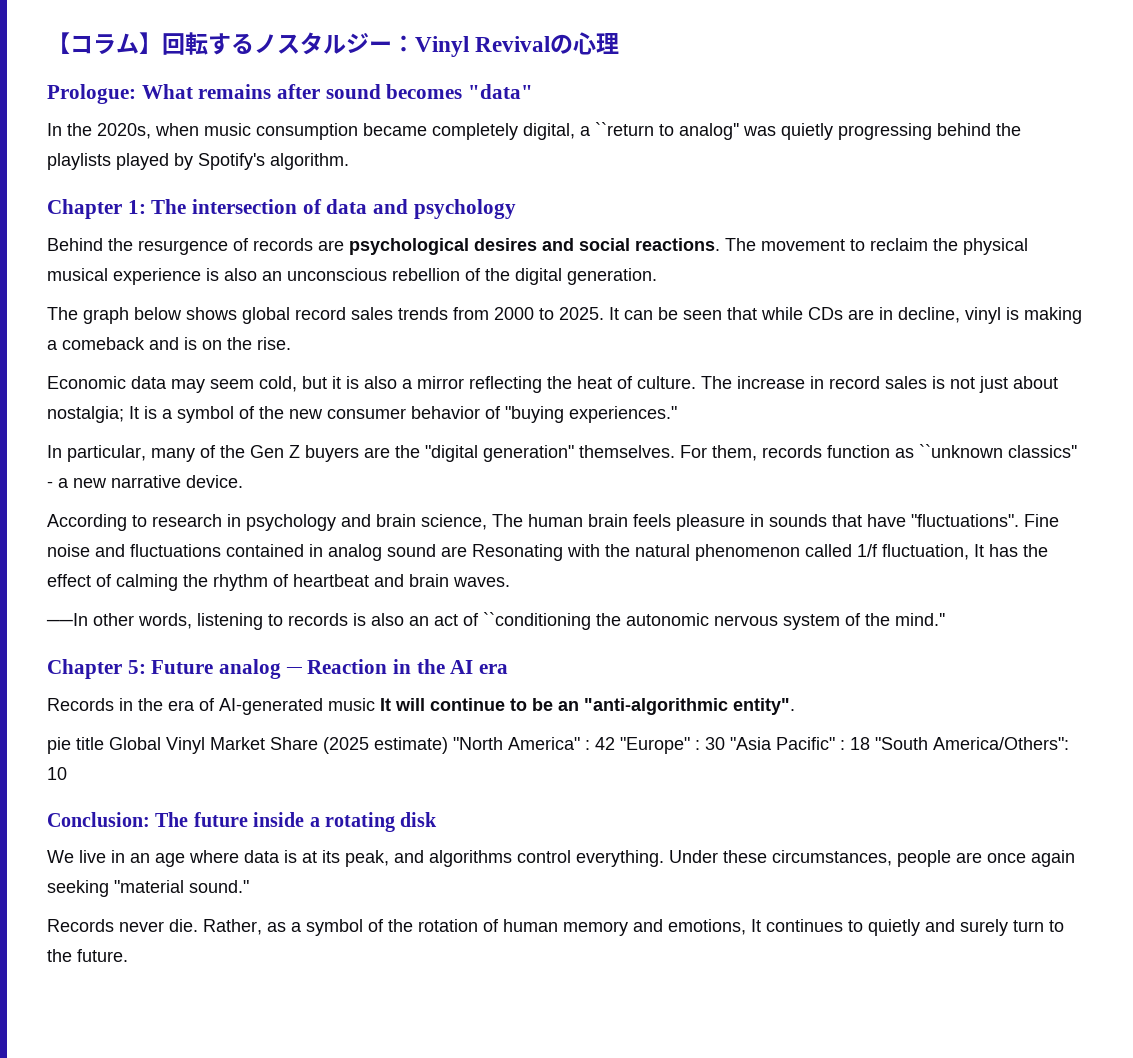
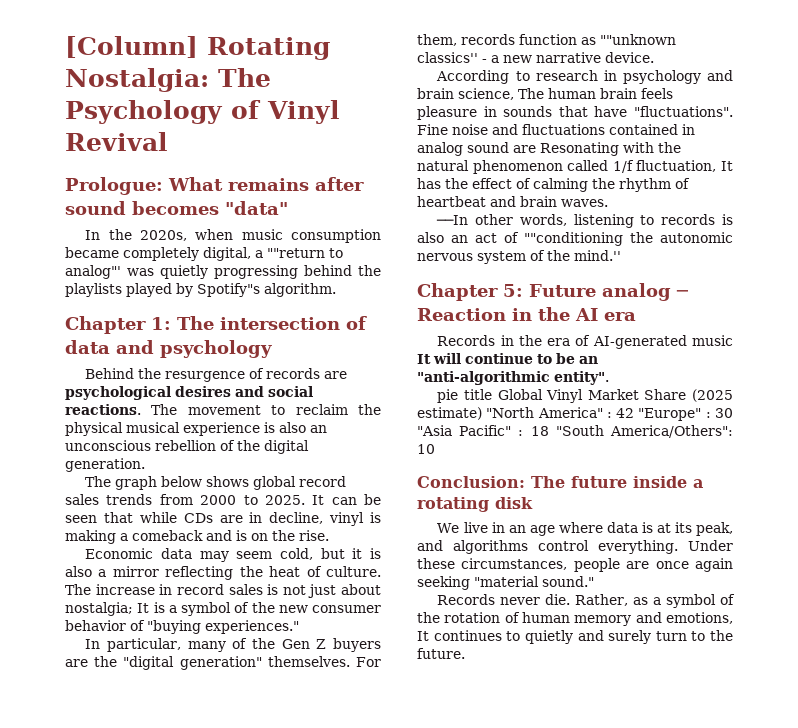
- 【コラム】回転するノスタルジー：Vinyl Revivalの心理
+ [Column] Rotating Nostalgia: The Psychology of Vinyl Revival
- In the 2020s, when music consumption became completely digital, a ``return to analog'' was quietly progressing behind the playlists played by Spotify's algorithm.
+ In the 2020s, when music consumption became completely digital, a ""return to analog"' was quietly progressing behind the playlists played by Spotify"s algorithm.
- For them, records function as ``unknown classics'' - a new narrative device.
+ For them, records function as ""unknown classics'' - a new narrative device.
- ──In other words, listening to records is also an act of ``conditioning the autonomic nervous system of the mind.''
+ ──In other words, listening to records is also an act of ""conditioning the autonomic nervous system of the mind.''

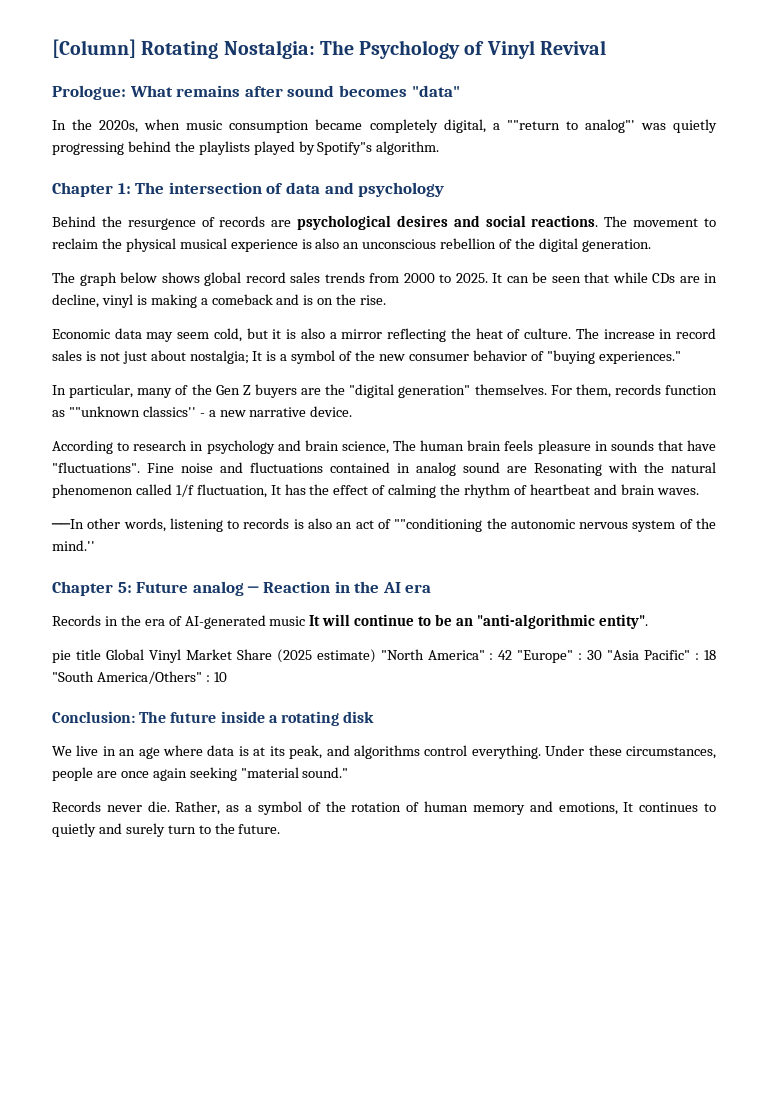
- pie title Global Vinyl Market Share (2025 estimate) "North America" : 42 "Europe" : 30 "Asia Pacific" : 18 "South America/Others": 10
+ pie title Global Vinyl Market Share (2025 estimate) "North America" : 42 "Europe" : 30 "Asia Pacific" : 18 "South America/Others" : 10

